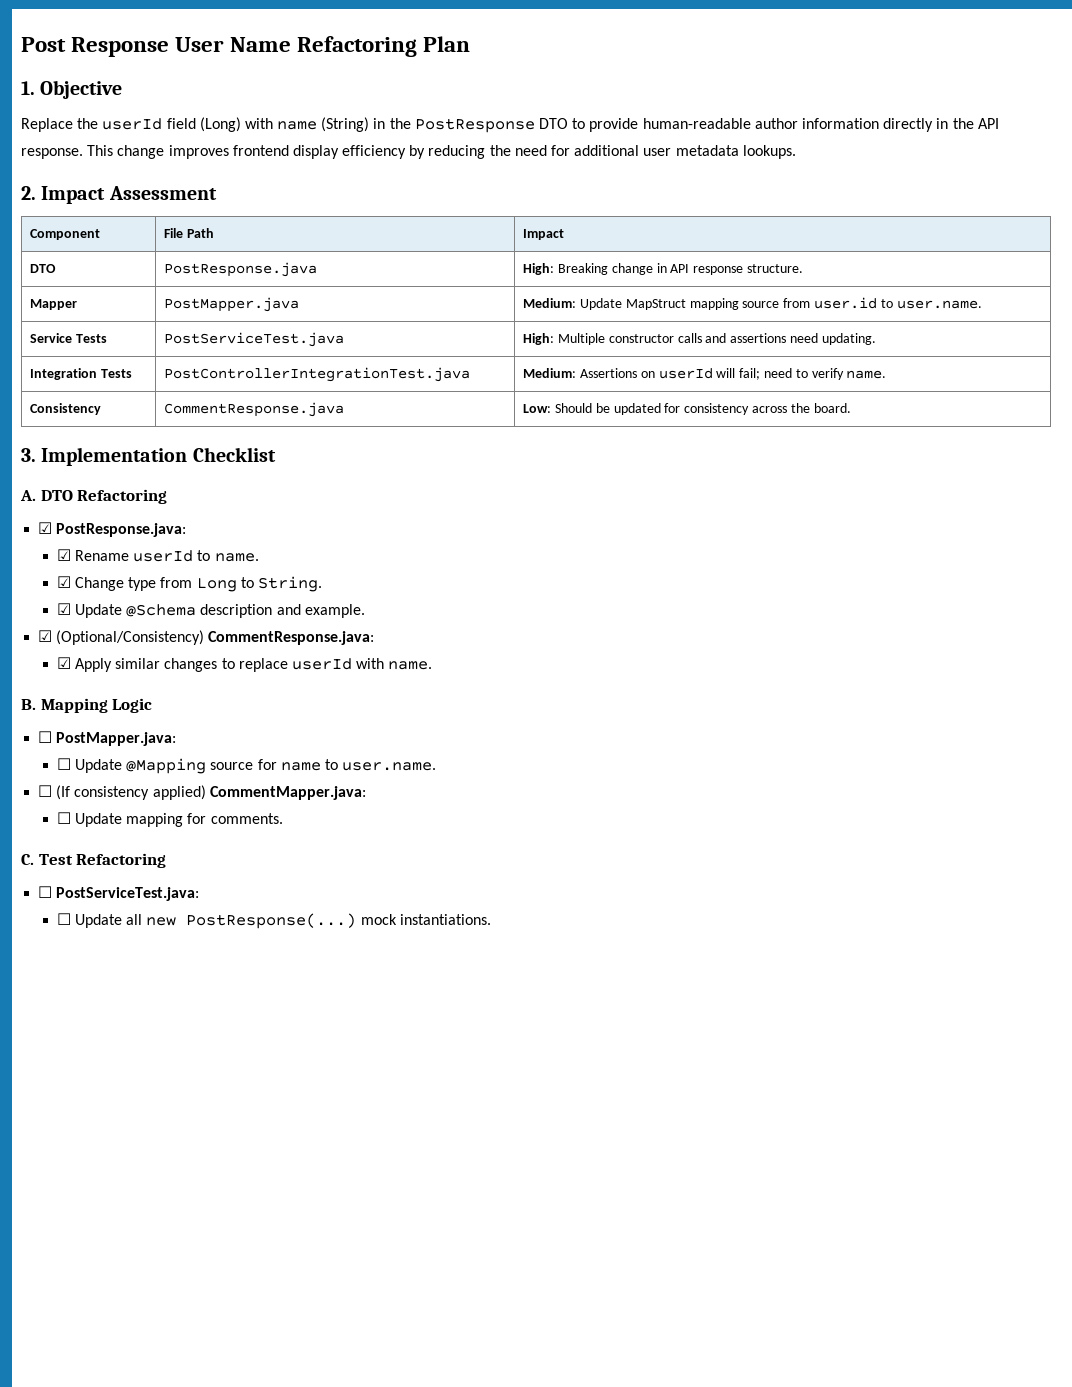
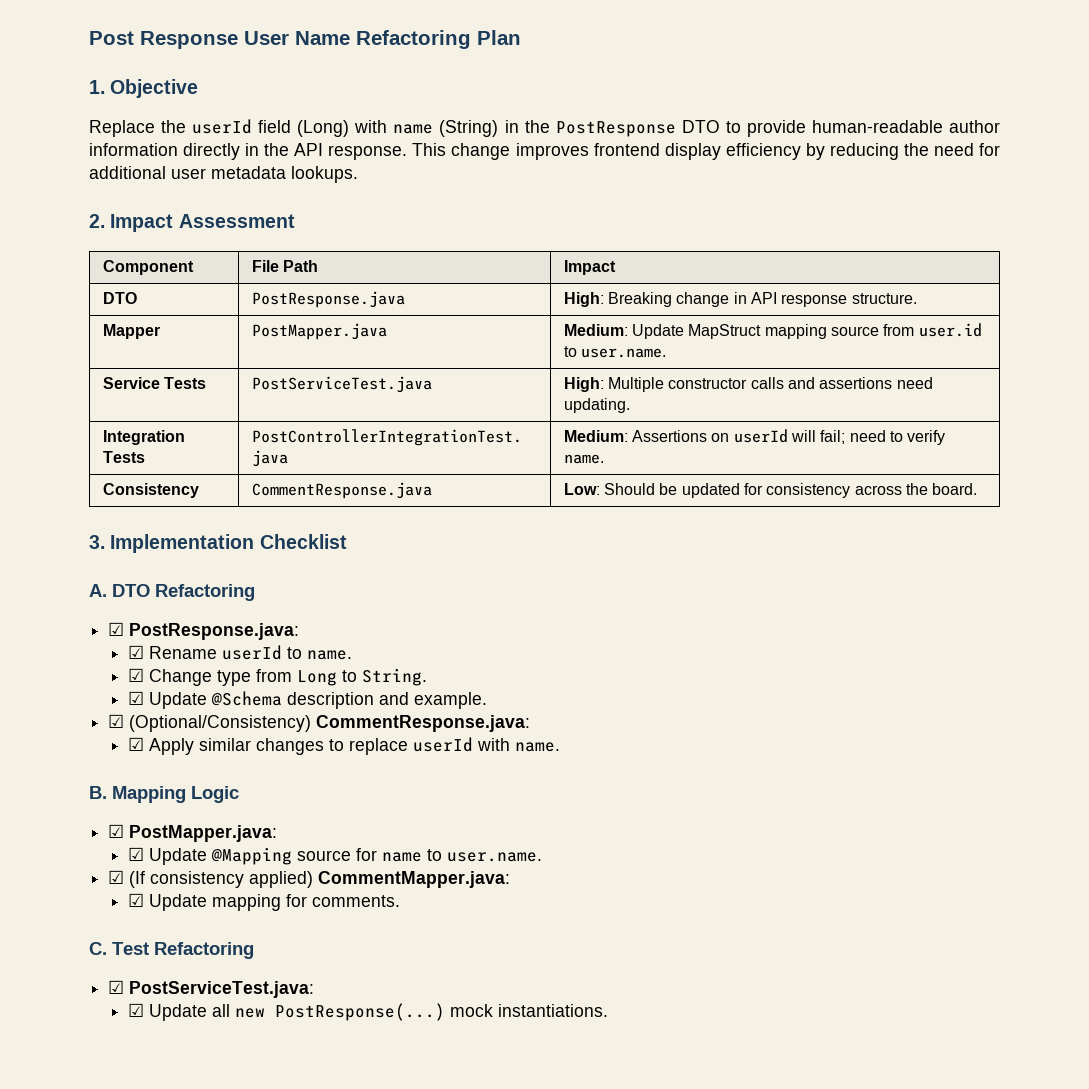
- ☐ PostMapper.java:
+ ☑ PostMapper.java:
- ☐ Update @Mapping source for name to user.name.
+ ☑ Update @Mapping source for name to user.name.
- ☐ (If consistency applied) CommentMapper.java:
+ ☑ (If consistency applied) CommentMapper.java:
- ☐ Update mapping for comments.
+ ☑ Update mapping for comments.
- ☐ PostServiceTest.java:
+ ☑ PostServiceTest.java:
- ☐ Update all new PostResponse(...) mock instantiations.
+ ☑ Update all new PostResponse(...) mock instantiations.

